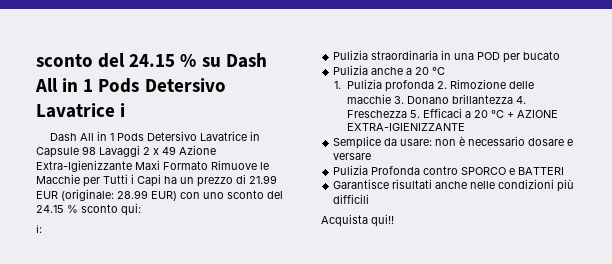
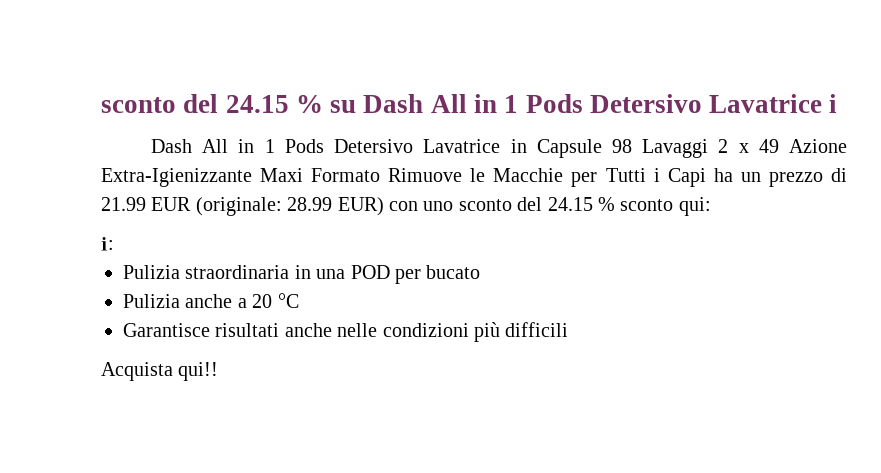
- 1. Pulizia profonda 2. Rimozione delle macchie 3. Donano brillantezza 4. Freschezza 5. Efficaci a 20 °C + AZIONE EXTRA-IGIENIZZANTE
- Semplice da usare: non è necessario dosare e versare
- Pulizia Profonda contro SPORCO e BATTERI

